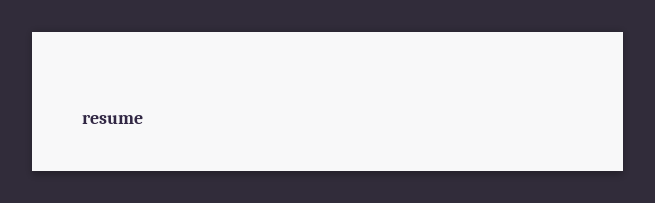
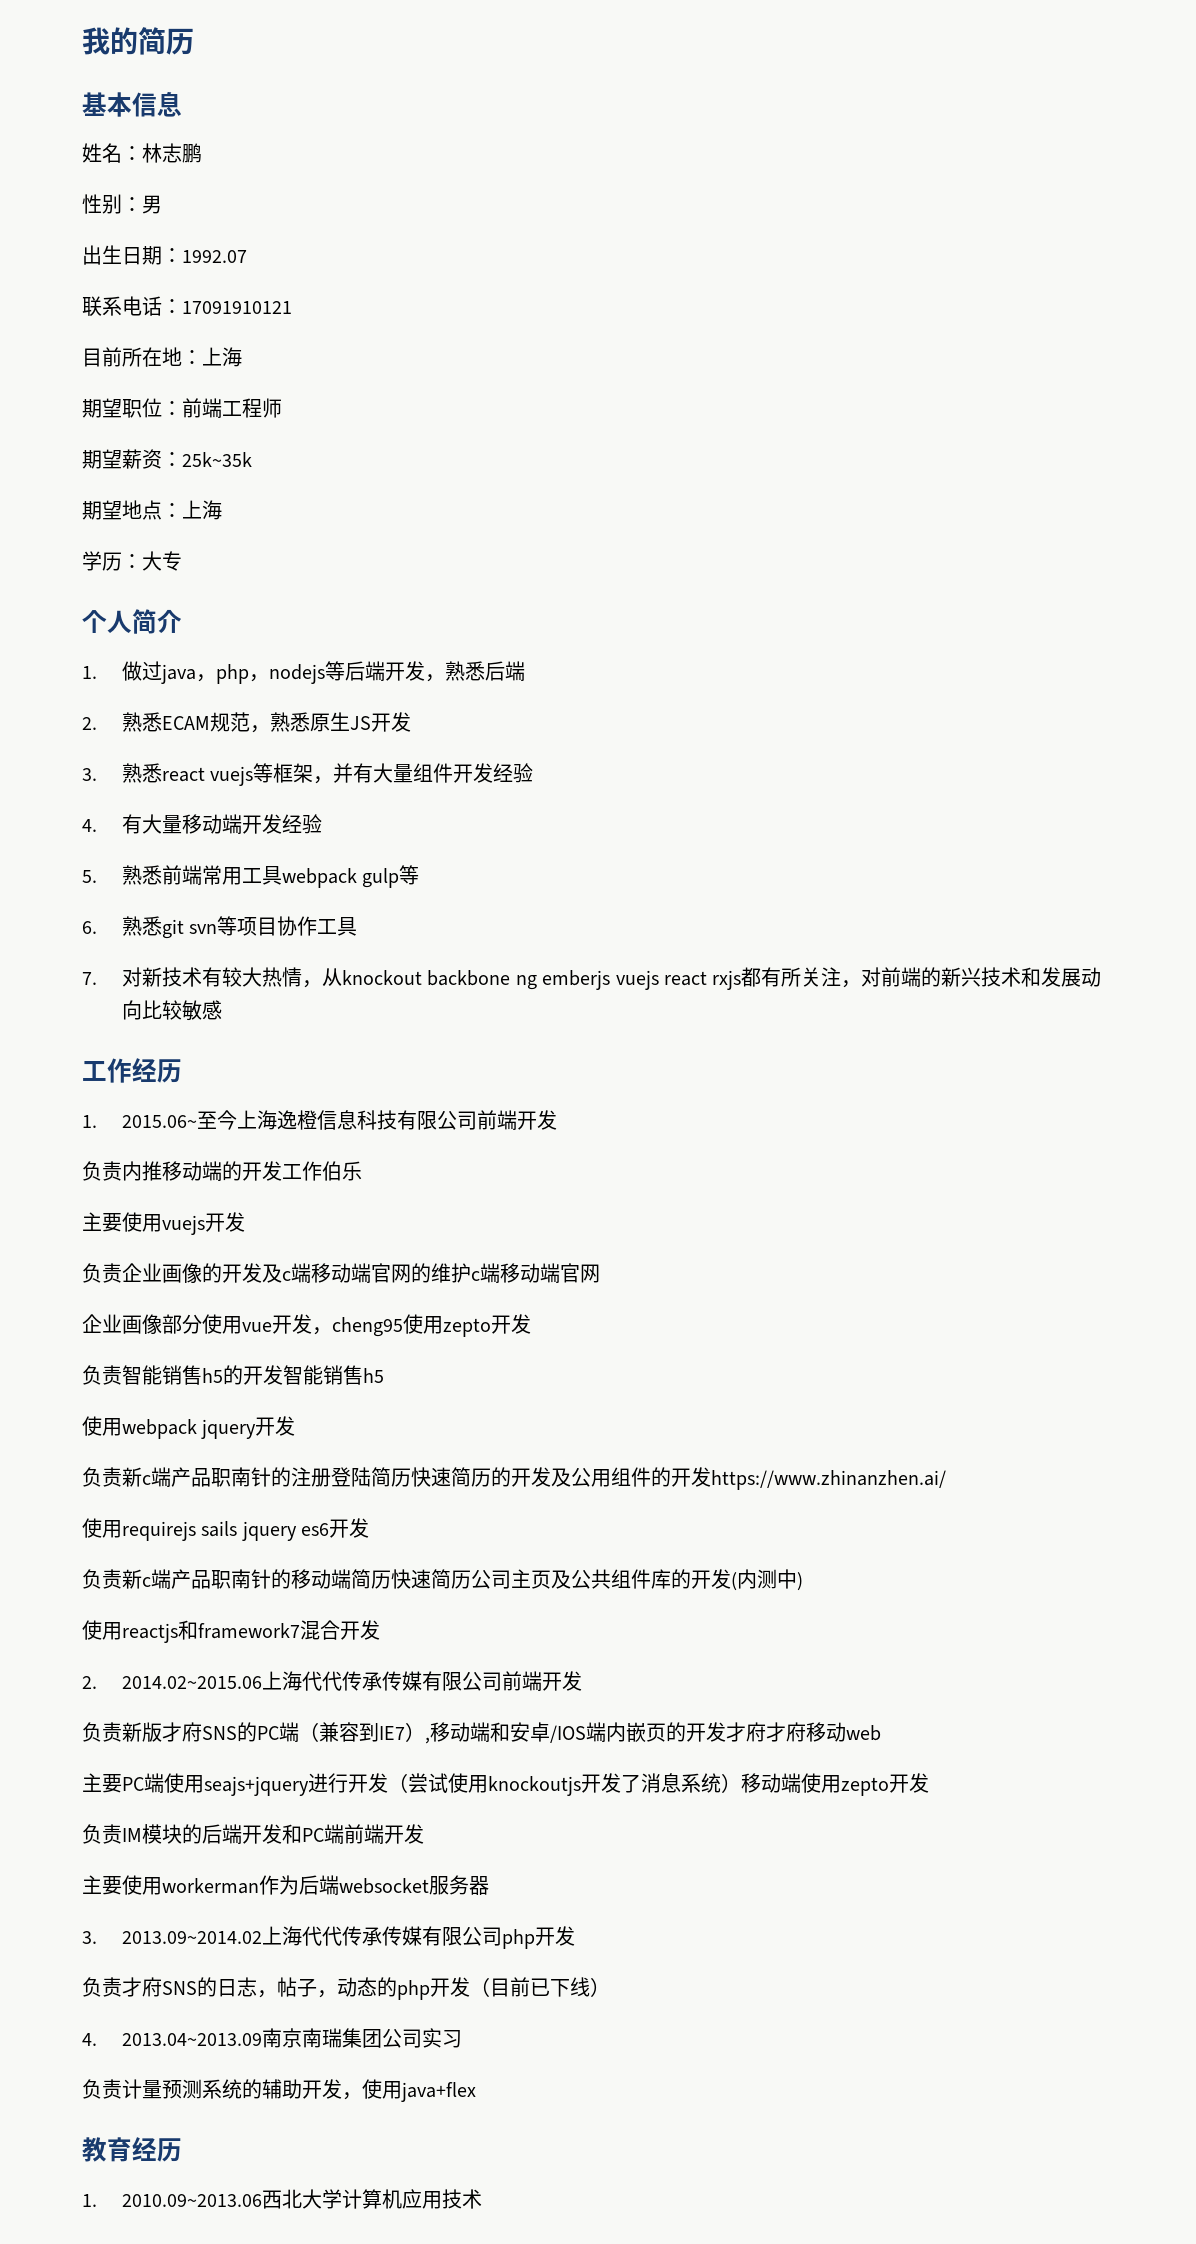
- resume
+ 我的简历
+ 基本信息
+ 姓名：林志鹏
+ 性别：男
+ 出生日期：1992.07
+ 联系电话：17091910121
+ 目前所在地：上海
+ 期望职位：前端工程师
+ 期望薪资：25k~35k
+ 期望地点：上海
+ 学历：大专
+ 个人简介
+ 1.做过java，php，nodejs等后端开发，熟悉后端
+ 2.熟悉ECAM规范，熟悉原生JS开发
+ 3.熟悉react vuejs等框架，并有大量组件开发经验
+ 4.有大量移动端开发经验
+ 5.熟悉前端常用工具webpack gulp等
+ 6.熟悉git svn等项目协作工具
+ 7.对新技术有较大热情，从knockout backbone ng emberjs vuejs react rxjs都有所关注，对前端的新兴技术和发展动向比较敏感
+ 工作经历
+ 1. 2015.06~至今上海逸橙信息科技有限公司前端开发
+ 负责内推移动端的开发工作伯乐
+ 主要使用vuejs开发
+ 负责企业画像的开发及c端移动端官网的维护c端移动端官网
+ 企业画像部分使用vue开发，cheng95使用zepto开发
+ 负责智能销售h5的开发智能销售h5
+ 使用webpack jquery开发
+ 负责新c端产品职南针的注册登陆简历快速简历的开发及公用组件的开发https://www.zhinanzhen.ai/
+ 使用requirejs sails jquery es6开发
+ 负责新c端产品职南针的移动端简历快速简历公司主页及公共组件库的开发(内测中)
+ 使用reactjs和framework7混合开发
+ 2. 2014.02~2015.06上海代代传承传媒有限公司前端开发
+ 负责新版才府SNS的PC端（兼容到IE7）,移动端和安卓/IOS端内嵌页的开发才府才府移动web
+ 主要PC端使用seajs+jquery进行开发（尝试使用knockoutjs开发了消息系统）移动端使用zepto开发
+ 负责IM模块的后端开发和PC端前端开发
+ 主要使用workerman作为后端websocket服务器
+ 3. 2013.09~2014.02上海代代传承传媒有限公司php开发
+ 负责才府SNS的日志，帖子，动态的php开发（目前已下线）
+ 4. 2013.04~2013.09南京南瑞集团公司实习
+ 负责计量预测系统的辅助开发，使用java+flex
+ 教育经历
+ 1. 2010.09~2013.06西北大学计算机应用技术

